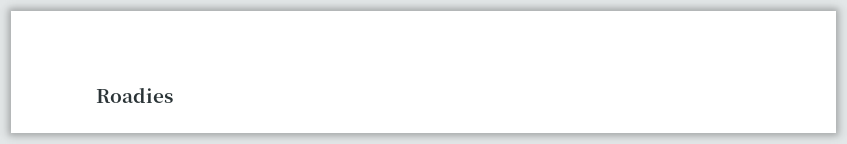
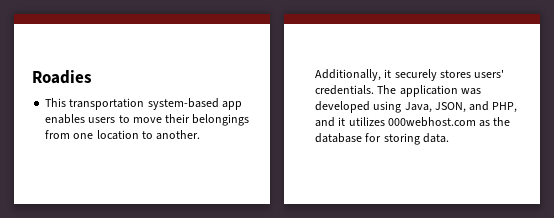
+ This transportation system-based app enables users to move their belongings from one location to another. Additionally, it securely stores users' credentials. The application was developed using Java, JSON, and PHP, and it utilizes 000webhost.com as the database for storing data.

